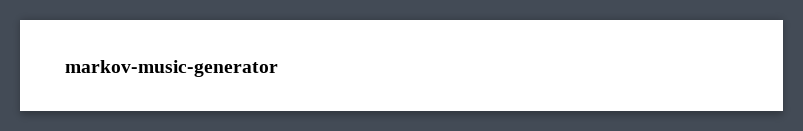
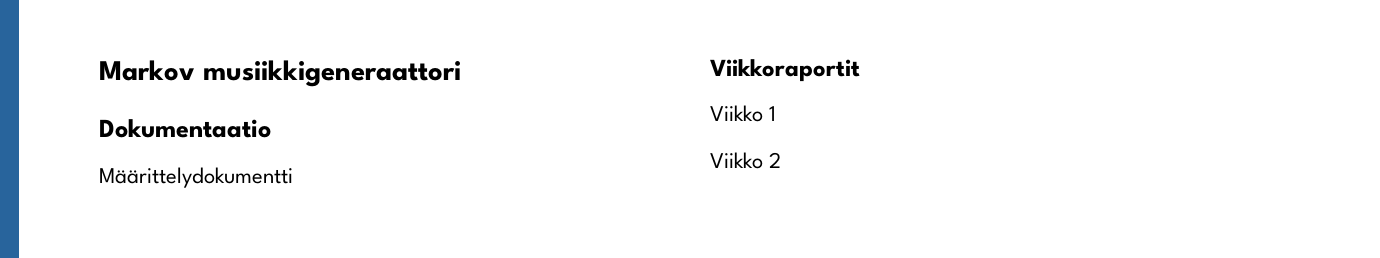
- markov-music-generator
+ Markov musiikkigeneraattori
+ Dokumentaatio
+ Määrittelydokumentti
+ Viikkoraportit
+ Viikko 1
+ Viikko 2

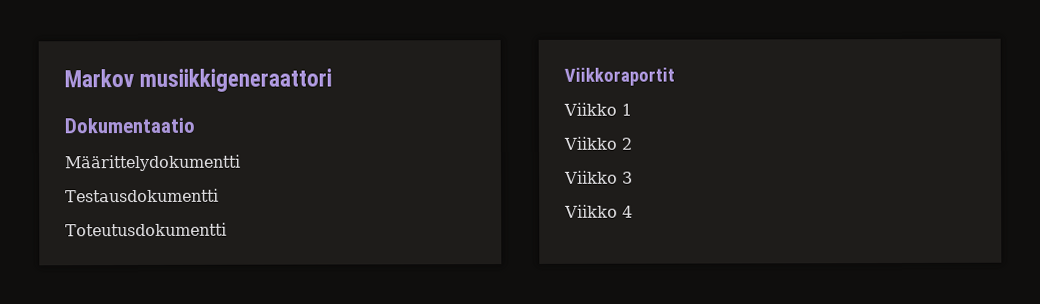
+ Testausdokumentti
+ Toteutusdokumentti
+ Viikko 3
+ Viikko 4

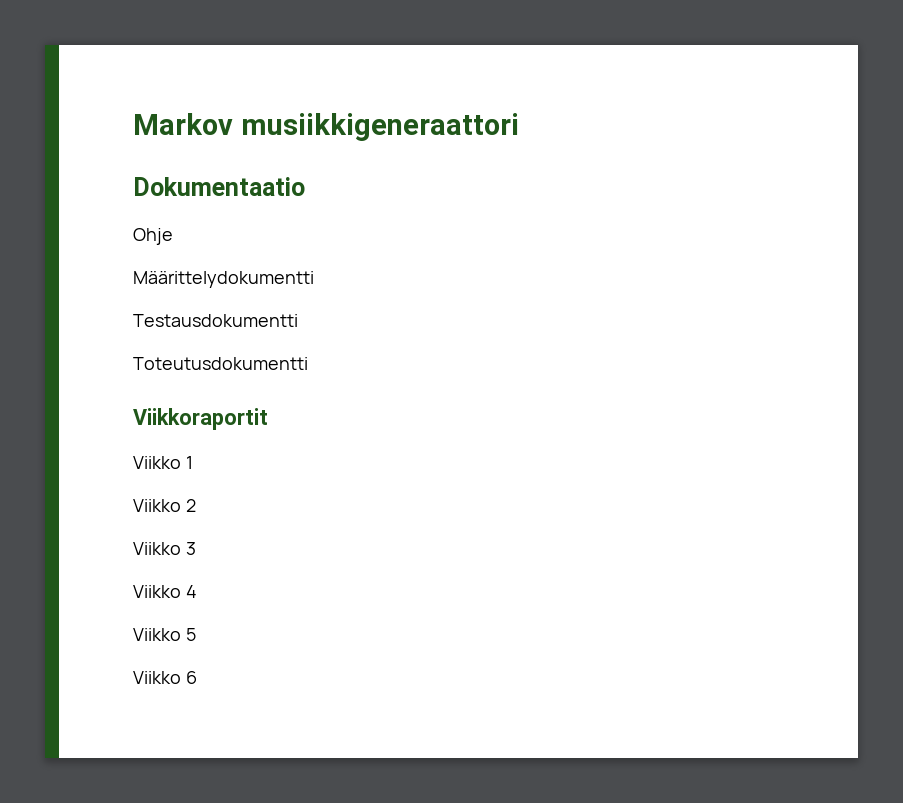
+ Ohje
+ Viikko 5
+ Viikko 6

